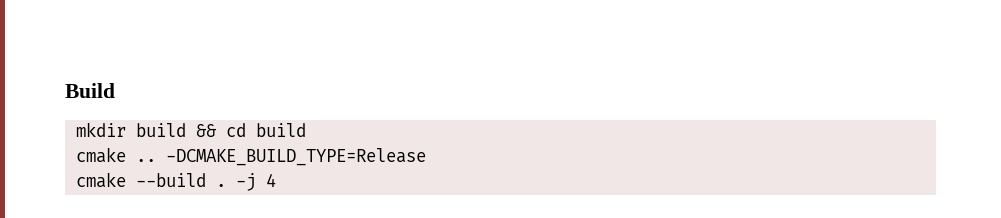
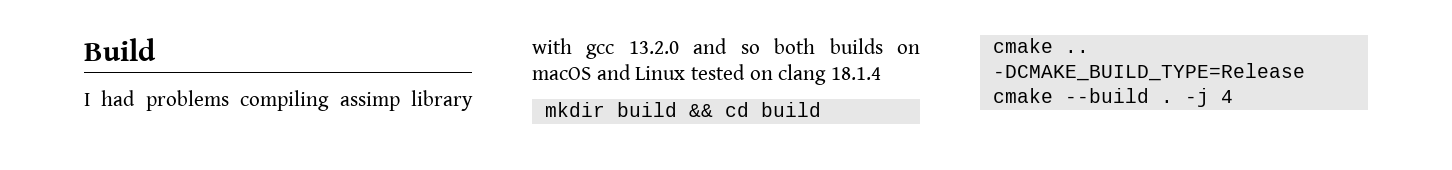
+ I had problems compiling assimp library with gcc 13.2.0 and so both builds on macOS and Linux tested on clang 18.1.4

